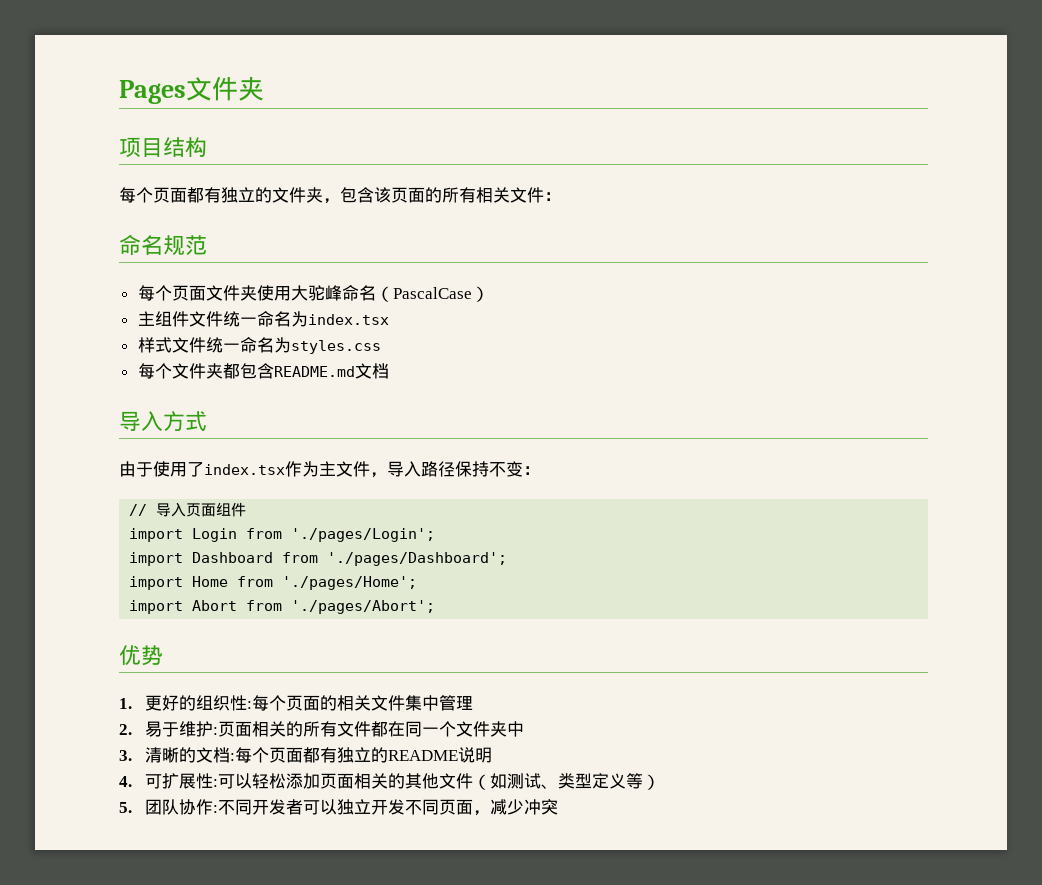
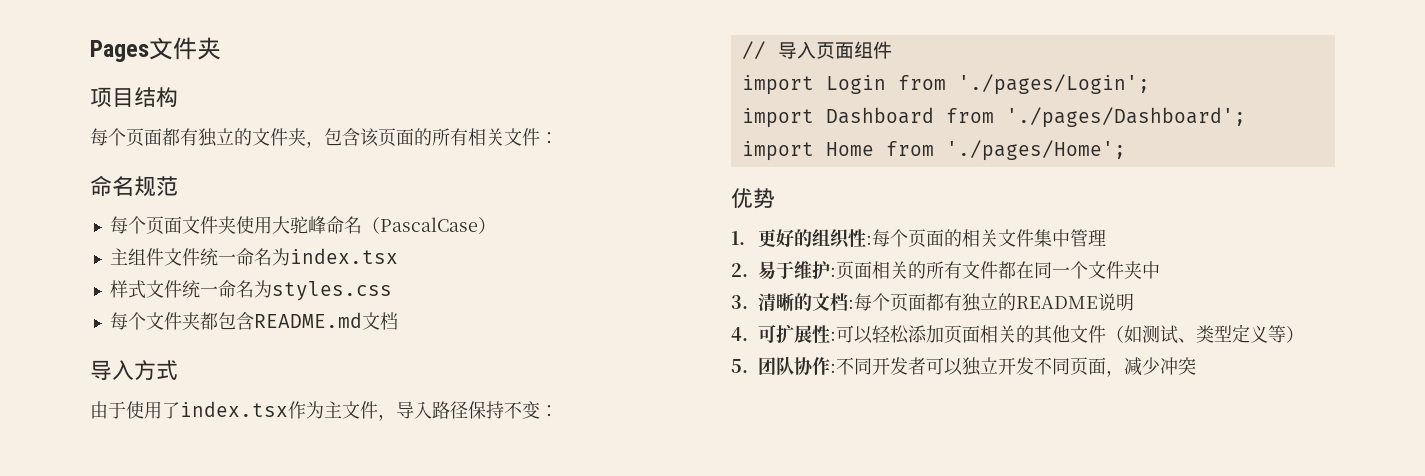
- import Abort from './pages/Abort';

